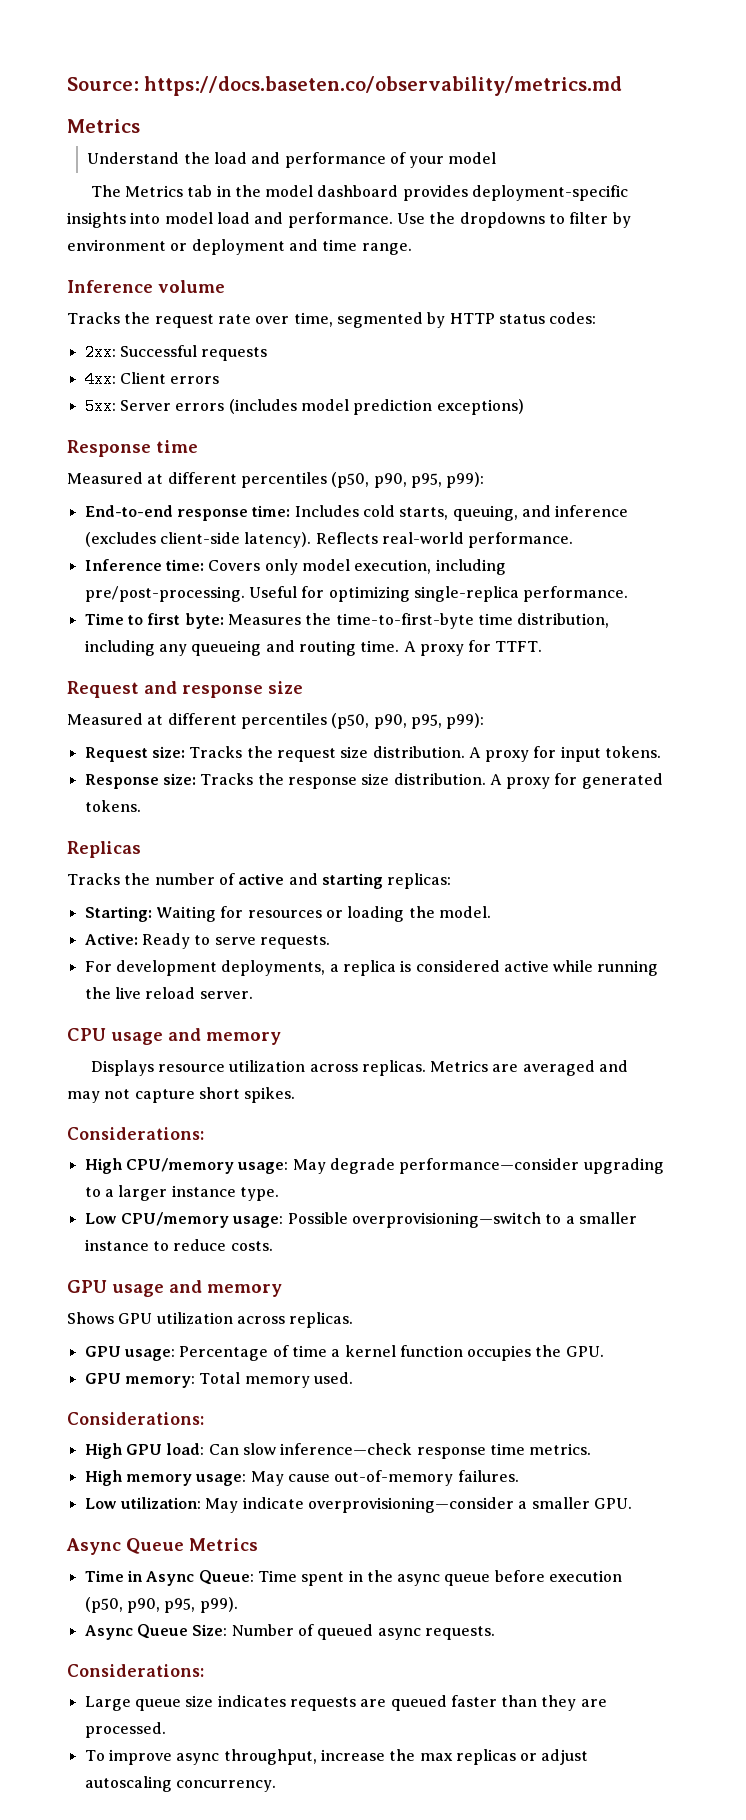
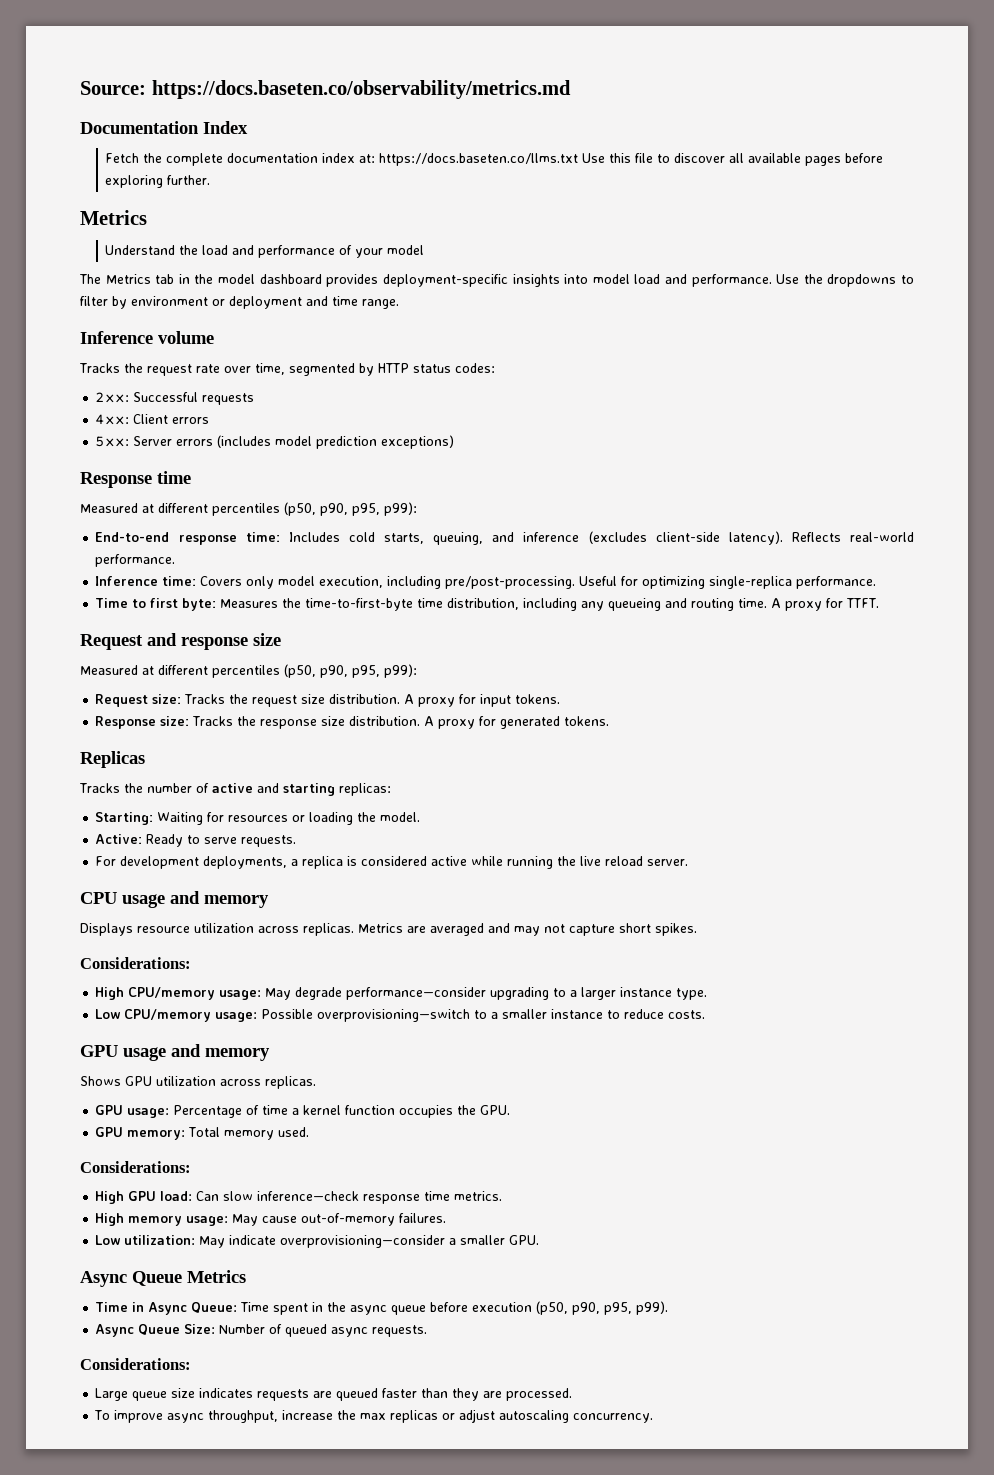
+ Documentation Index
+ Fetch the complete documentation index at: https://docs.baseten.co/llms.txt Use this file to discover all available pages before exploring further.

